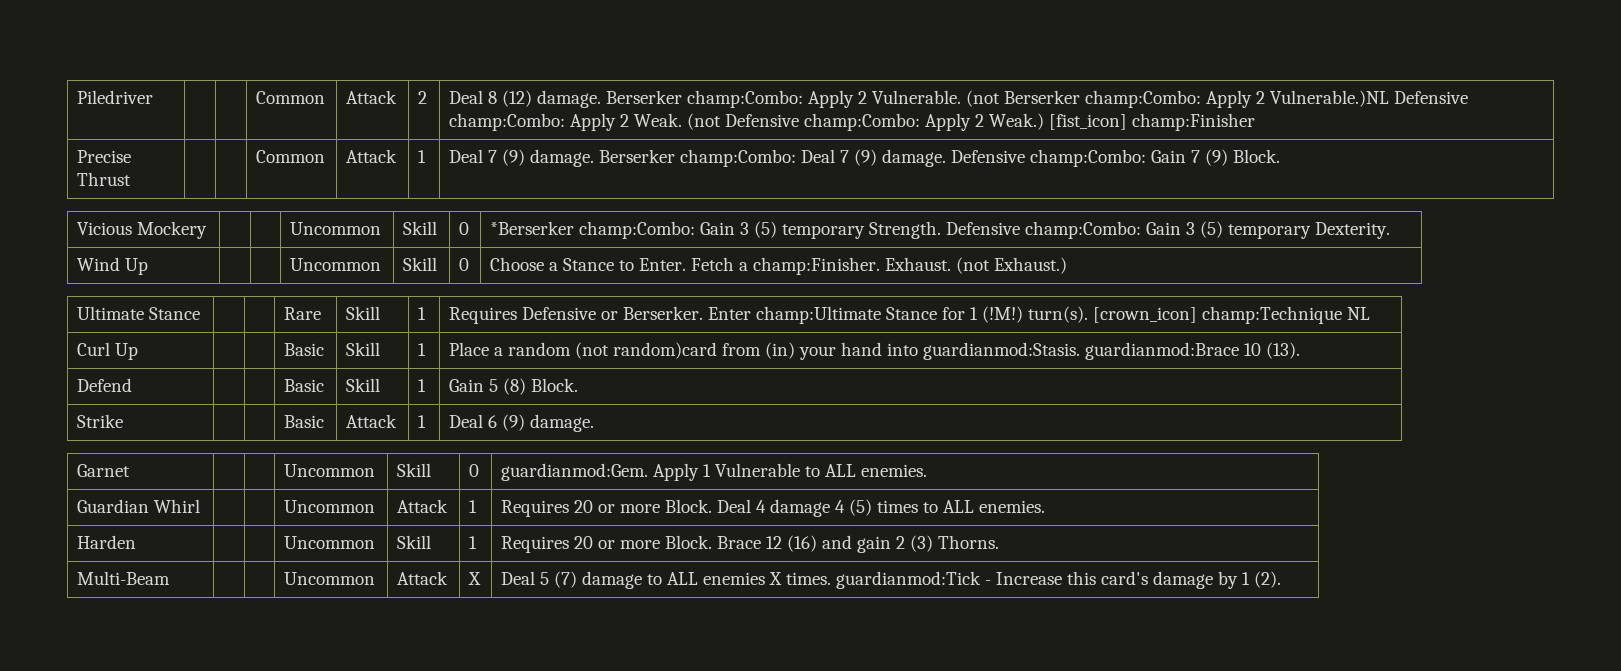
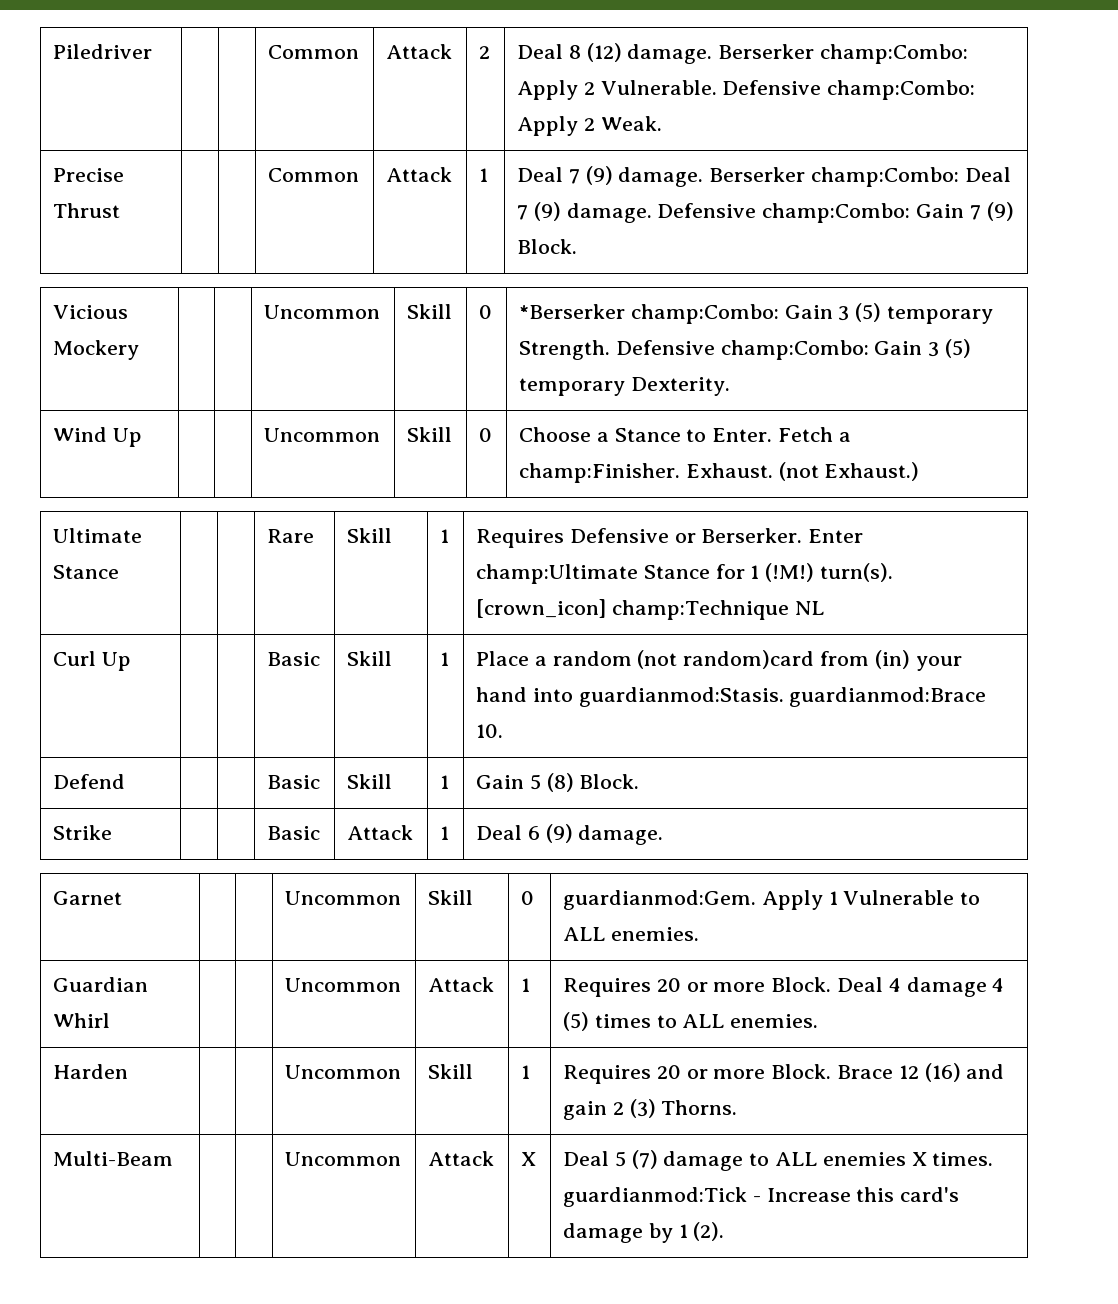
- Piledriver | | | Common | Attack | 2 | Deal 8 (12) damage. Berserker champ:Combo: Apply 2 Vulnerable. (not Berserker champ:Combo: Apply 2 Vulnerable.)NL Defensive champ:Combo: Apply 2 Weak. (not Defensive champ:Combo: Apply 2 Weak.) [fist_icon] champ:Finisher
+ Piledriver | | | Common | Attack | 2 | Deal 8 (12) damage. Berserker champ:Combo: Apply 2 Vulnerable. Defensive champ:Combo: Apply 2 Weak.
- Curl Up | | | Basic | Skill | 1 | Place a random (not random)card from (in) your hand into guardianmod:Stasis. guardianmod:Brace 10 (13).
+ Curl Up | | | Basic | Skill | 1 | Place a random (not random)card from (in) your hand into guardianmod:Stasis. guardianmod:Brace 10.

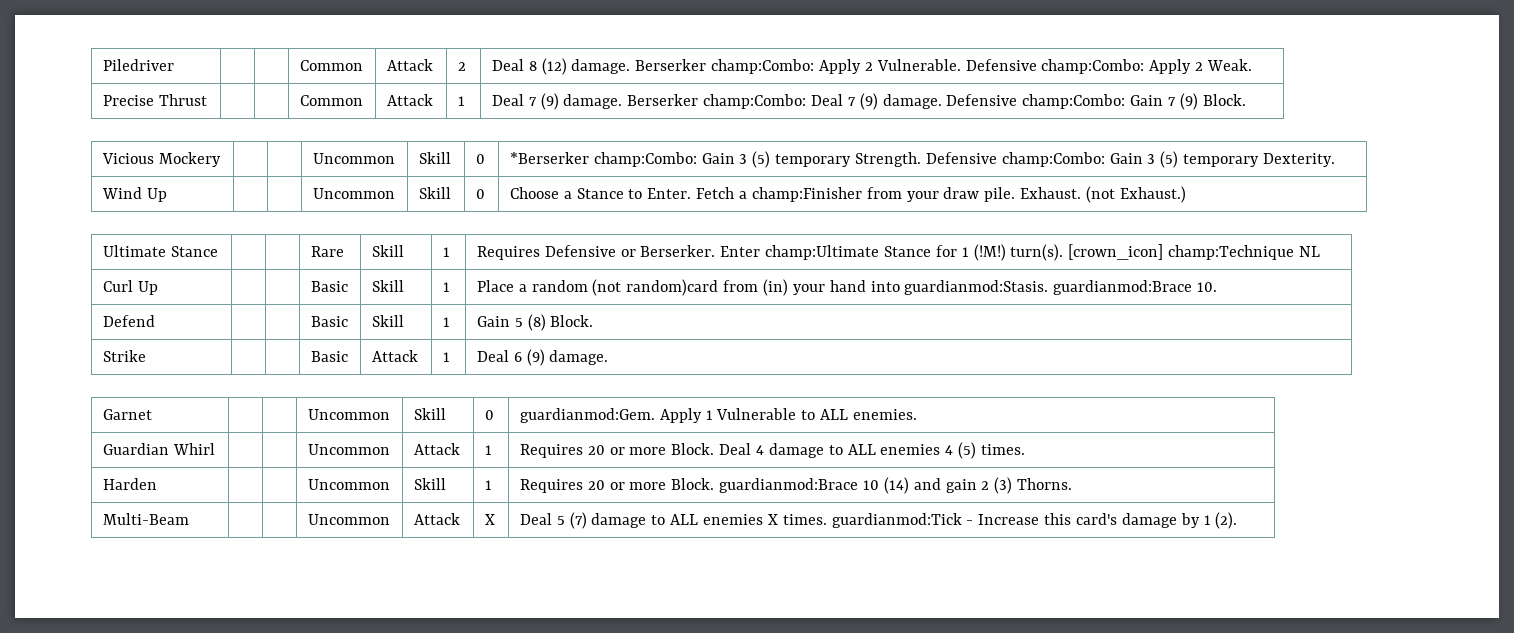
- Wind Up | | | Uncommon | Skill | 0 | Choose a Stance to Enter. Fetch a champ:Finisher. Exhaust. (not Exhaust.)
+ Wind Up | | | Uncommon | Skill | 0 | Choose a Stance to Enter. Fetch a champ:Finisher from your draw pile. Exhaust. (not Exhaust.)
- Guardian Whirl | | | Uncommon | Attack | 1 | Requires 20 or more Block. Deal 4 damage 4 (5) times to ALL enemies.
+ Guardian Whirl | | | Uncommon | Attack | 1 | Requires 20 or more Block. Deal 4 damage to ALL enemies 4 (5) times.
- Harden | | | Uncommon | Skill | 1 | Requires 20 or more Block. Brace 12 (16) and gain 2 (3) Thorns.
+ Harden | | | Uncommon | Skill | 1 | Requires 20 or more Block. guardianmod:Brace 10 (14) and gain 2 (3) Thorns.

